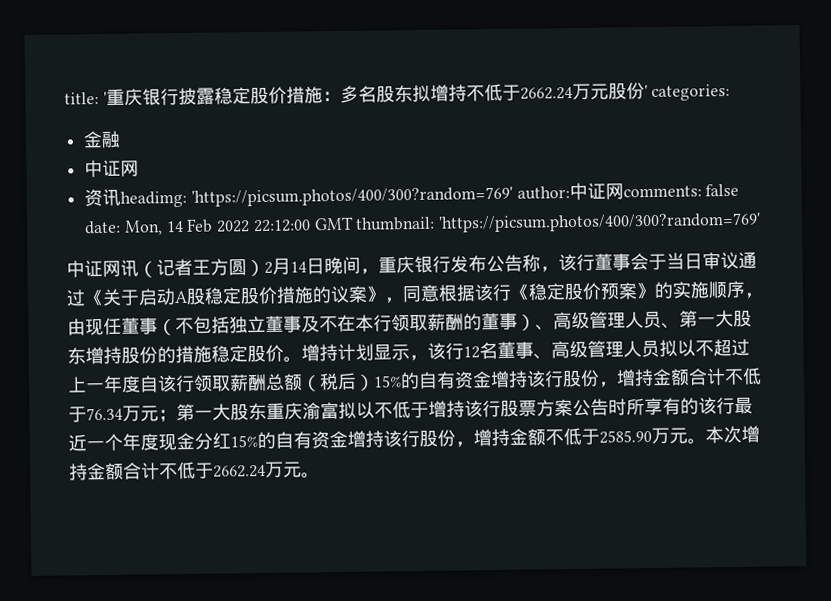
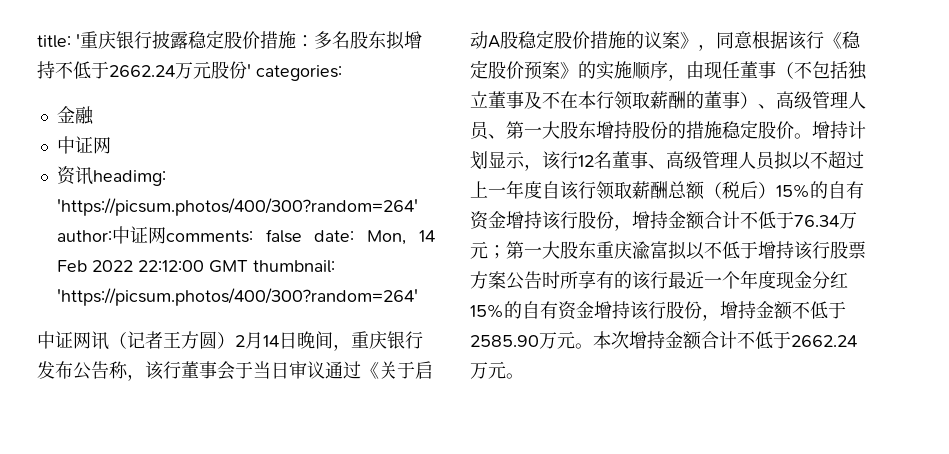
- 资讯headimg: 'https://picsum.photos/400/300?random=769' author:中证网comments: false date: Mon, 14 Feb 2022 22:12:00 GMT thumbnail: 'https://picsum.photos/400/300?random=769'
+ 资讯headimg: 'https://picsum.photos/400/300?random=264' author:中证网comments: false date: Mon, 14 Feb 2022 22:12:00 GMT thumbnail: 'https://picsum.photos/400/300?random=264'

